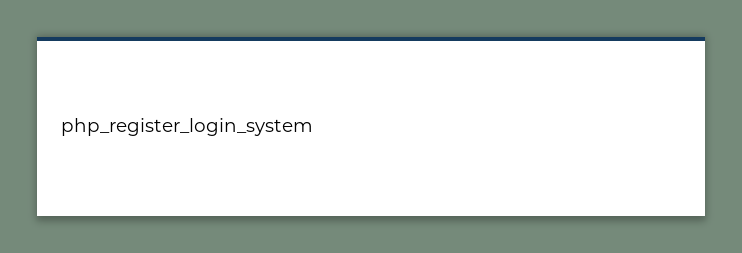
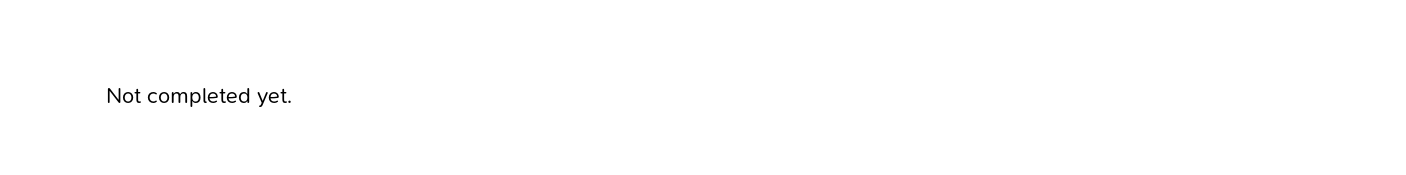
- php_register_login_system
+ Not completed yet.

